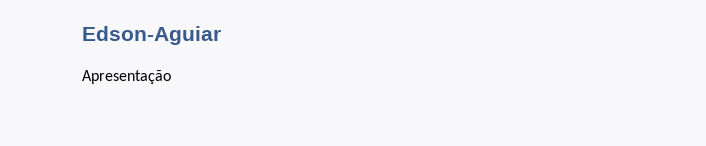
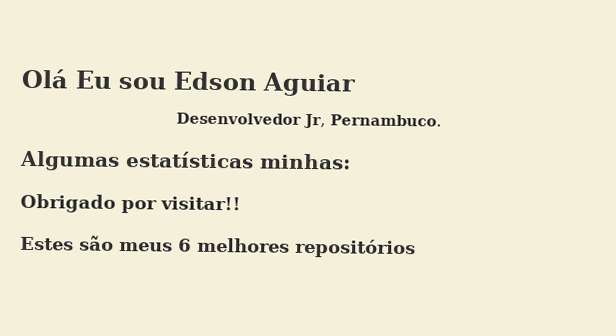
- Edson-Aguiar
- Apresentação
+ Olá Eu sou Edson Aguiar
+ Desenvolvedor Jr, Pernambuco.
+ Algumas estatísticas minhas:
+ Obrigado por visitar!!
+ Estes são meus 6 melhores repositórios

